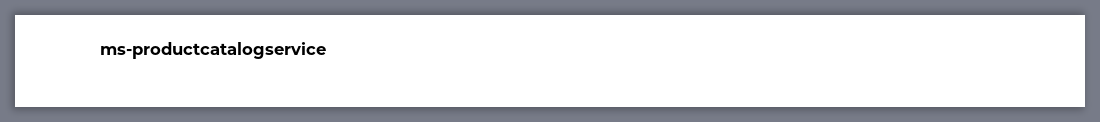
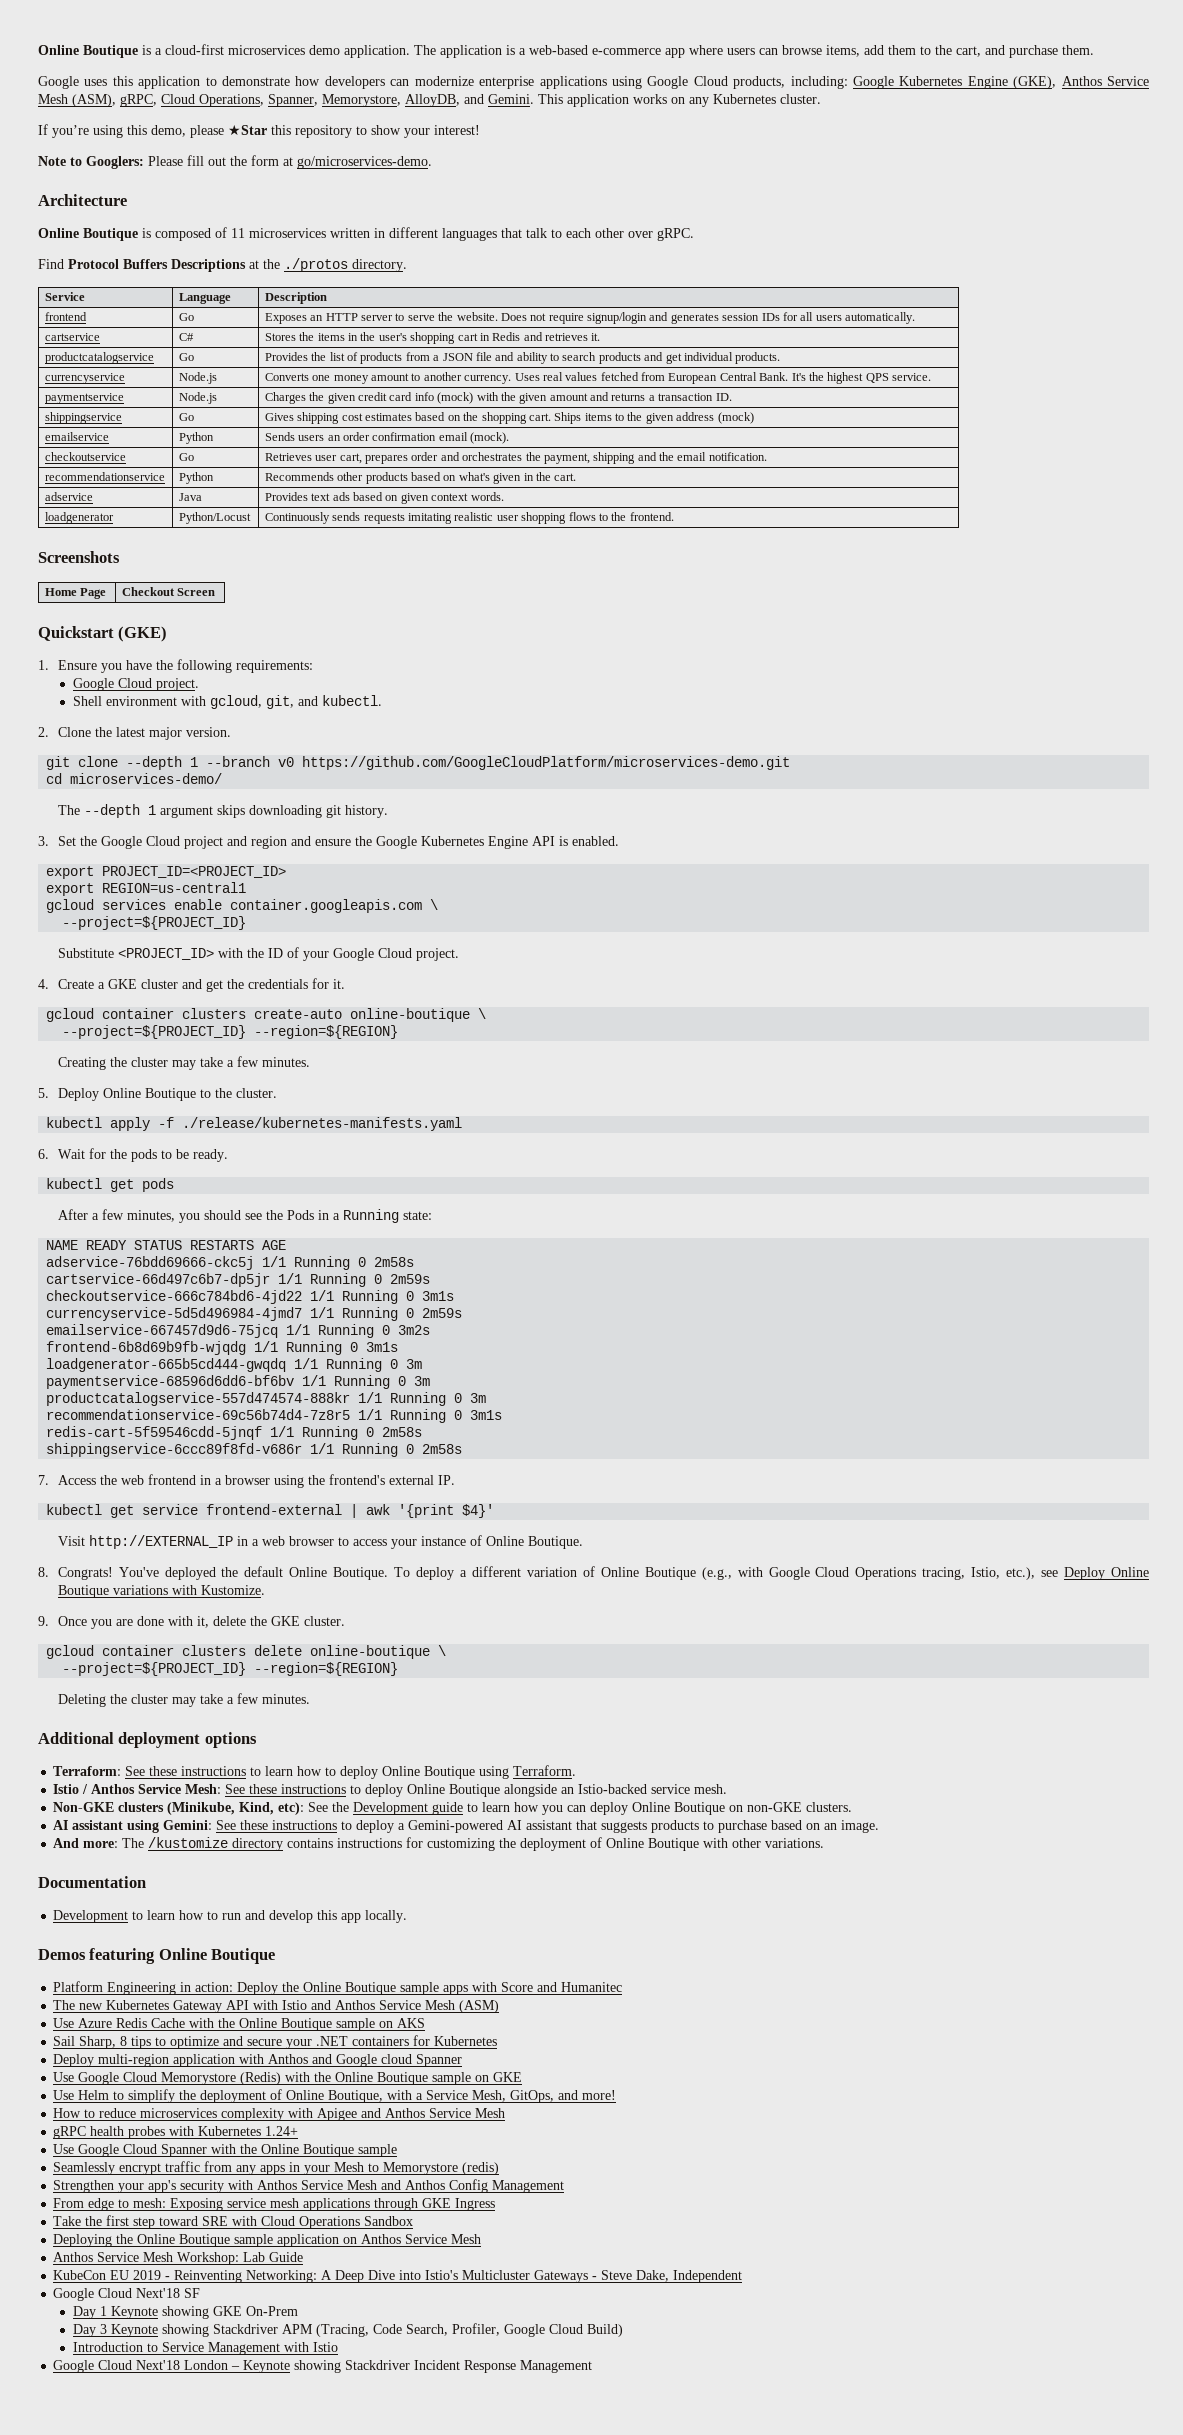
- ms-productcatalogservice
+ Online Boutique is a cloud-first microservices demo application. The application is a web-based e-commerce app where users can browse items, add them to the cart, and purchase them.
+ Google uses this application to demonstrate how developers can modernize enterprise applications using Google Cloud products, including: Google Kubernetes Engine (GKE), Anthos Service Mesh (ASM), gRPC, Cloud Operations, Spanner, Memorystore, AlloyDB, and Gemini. This application works on any Kubernetes cluster.
+ If you’re using this demo, please ★Star this repository to show your interest!
+ Note to Googlers: Please fill out the form at go/microservices-demo.
+ Architecture
+ Online Boutique is composed of 11 microservices written in different languages that talk to each other over gRPC.
+ Find Protocol Buffers Descriptions at the ./protos directory.
+ Service | Language | Description
+ frontend | Go | Exposes an HTTP server to serve the website. Does not require signup/login and generates session IDs for all users automatically.
+ cartservice | C# | Stores the items in the user's shopping cart in Redis and retrieves it.
+ productcatalogservice | Go | Provides the list of products from a JSON file and ability to search products and get individual products.
+ currencyservice | Node.js | Converts one money amount to another currency. Uses real values fetched from European Central Bank. It's the highest QPS service.
+ paymentservice | Node.js | Charges the given credit card info (mock) with the given amount and returns a transaction ID.
+ shippingservice | Go | Gives shipping cost estimates based on the shopping cart. Ships items to the given address (mock)
+ emailservice | Python | Sends users an order confirmation email (mock).
+ checkoutservice | Go | Retrieves user cart, prepares order and orchestrates the payment, shipping and the email notification.
+ recommendationservice | Python | Recommends other products based on what's given in the cart.
+ adservice | Java | Provides text ads based on given context words.
+ loadgenerator | Python/Locust | Continuously sends requests imitating realistic user shopping flows to the frontend.
+ Screenshots
+ Home Page | Checkout Screen
+ Quickstart (GKE)
+ 1. Ensure you have the following requirements:
+ Google Cloud project.
+ Shell environment with gcloud, git, and kubectl.
+ 2. Clone the latest major version.
+ git clone --depth 1 --branch v0 https://github.com/GoogleCloudPlatform/microservices-demo.git
+ cd microservices-demo/
+ The --depth 1 argument skips downloading git history.
+ 3. Set the Google Cloud project and region and ensure the Google Kubernetes Engine API is enabled.
+ export PROJECT_ID=<PROJECT_ID>
+ export REGION=us-central1
+ gcloud services enable container.googleapis.com \
+ --project=${PROJECT_ID}
+ Substitute <PROJECT_ID> with the ID of your Google Cloud project.
+ 4. Create a GKE cluster and get the credentials for it.
+ gcloud container clusters create-auto online-boutique \
+ --project=${PROJECT_ID} --region=${REGION}
+ Creating the cluster may take a few minutes.
+ 5. Deploy Online Boutique to the cluster.
+ kubectl apply -f ./release/kubernetes-manifests.yaml
+ 6. Wait for the pods to be ready.
+ kubectl get pods
+ After a few minutes, you should see the Pods in a Running state:
+ NAME READY STATUS RESTARTS AGE
+ adservice-76bdd69666-ckc5j 1/1 Running 0 2m58s
+ cartservice-66d497c6b7-dp5jr 1/1 Running 0 2m59s
+ checkoutservice-666c784bd6-4jd22 1/1 Running 0 3m1s
+ currencyservice-5d5d496984-4jmd7 1/1 Running 0 2m59s
+ emailservice-667457d9d6-75jcq 1/1 Running 0 3m2s
+ frontend-6b8d69b9fb-wjqdg 1/1 Running 0 3m1s
+ loadgenerator-665b5cd444-gwqdq 1/1 Running 0 3m
+ paymentservice-68596d6dd6-bf6bv 1/1 Running 0 3m
+ productcatalogservice-557d474574-888kr 1/1 Running 0 3m
+ recommendationservice-69c56b74d4-7z8r5 1/1 Running 0 3m1s
+ redis-cart-5f59546cdd-5jnqf 1/1 Running 0 2m58s
+ shippingservice-6ccc89f8fd-v686r 1/1 Running 0 2m58s
+ 7. Access the web frontend in a browser using the frontend's external IP.
+ kubectl get service frontend-external | awk '{print $4}'
+ Visit http://EXTERNAL_IP in a web browser to access your instance of Online Boutique.
+ 8. Congrats! You've deployed the default Online Boutique. To deploy a different variation of Online Boutique (e.g., with Google Cloud Operations tracing, Istio, etc.), see Deploy Online Boutique variations with Kustomize.
+ 9. Once you are done with it, delete the GKE cluster.
+ gcloud container clusters delete online-boutique \
+ --project=${PROJECT_ID} --region=${REGION}
+ Deleting the cluster may take a few minutes.
+ Additional deployment options
+ Terraform: See these instructions to learn how to deploy Online Boutique using Terraform.
+ Istio / Anthos Service Mesh: See these instructions to deploy Online Boutique alongside an Istio-backed service mesh.
+ Non-GKE clusters (Minikube, Kind, etc): See the Development guide to learn how you can deploy Online Boutique on non-GKE clusters.
+ AI assistant using Gemini: See these instructions to deploy a Gemini-powered AI assistant that suggests products to purchase based on an image.
+ And more: The /kustomize directory contains instructions for customizing the deployment of Online Boutique with other variations.
+ Documentation
+ Development to learn how to run and develop this app locally.
+ Demos featuring Online Boutique
+ Platform Engineering in action: Deploy the Online Boutique sample apps with Score and Humanitec
+ The new Kubernetes Gateway API with Istio and Anthos Service Mesh (ASM)
+ Use Azure Redis Cache with the Online Boutique sample on AKS
+ Sail Sharp, 8 tips to optimize and secure your .NET containers for Kubernetes
+ Deploy multi-region application with Anthos and Google cloud Spanner
+ Use Google Cloud Memorystore (Redis) with the Online Boutique sample on GKE
+ Use Helm to simplify the deployment of Online Boutique, with a Service Mesh, GitOps, and more!
+ How to reduce microservices complexity with Apigee and Anthos Service Mesh
+ gRPC health probes with Kubernetes 1.24+
+ Use Google Cloud Spanner with the Online Boutique sample
+ Seamlessly encrypt traffic from any apps in your Mesh to Memorystore (redis)
+ Strengthen your app's security with Anthos Service Mesh and Anthos Config Management
+ From edge to mesh: Exposing service mesh applications through GKE Ingress
+ Take the first step toward SRE with Cloud Operations Sandbox
+ Deploying the Online Boutique sample application on Anthos Service Mesh
+ Anthos Service Mesh Workshop: Lab Guide
+ KubeCon EU 2019 - Reinventing Networking: A Deep Dive into Istio's Multicluster Gateways - Steve Dake, Independent
+ Google Cloud Next'18 SF
+ Day 1 Keynote showing GKE On-Prem
+ Day 3 Keynote showing Stackdriver APM (Tracing, Code Search, Profiler, Google Cloud Build)
+ Introduction to Service Management with Istio
+ Google Cloud Next'18 London – Keynote showing Stackdriver Incident Response Management

